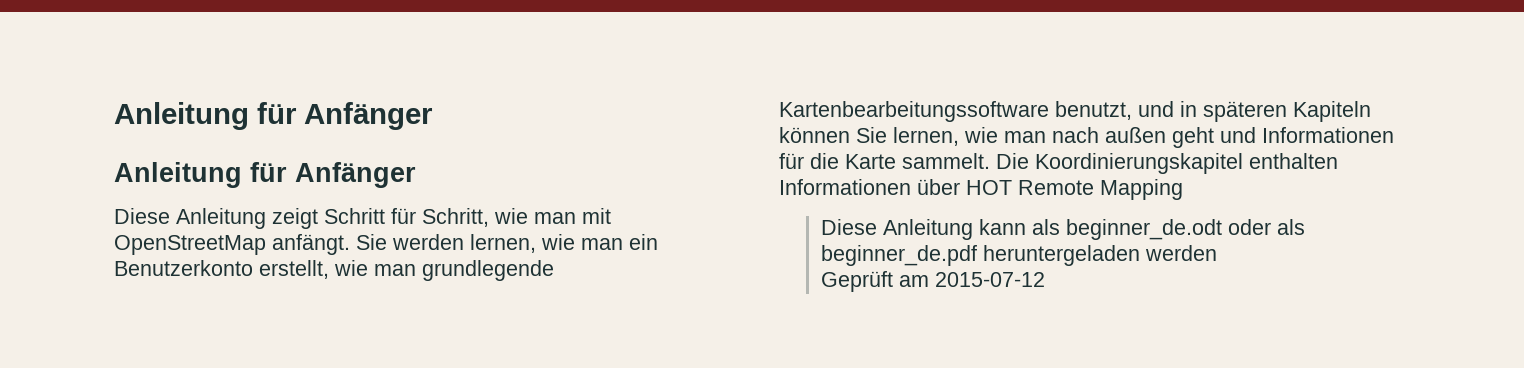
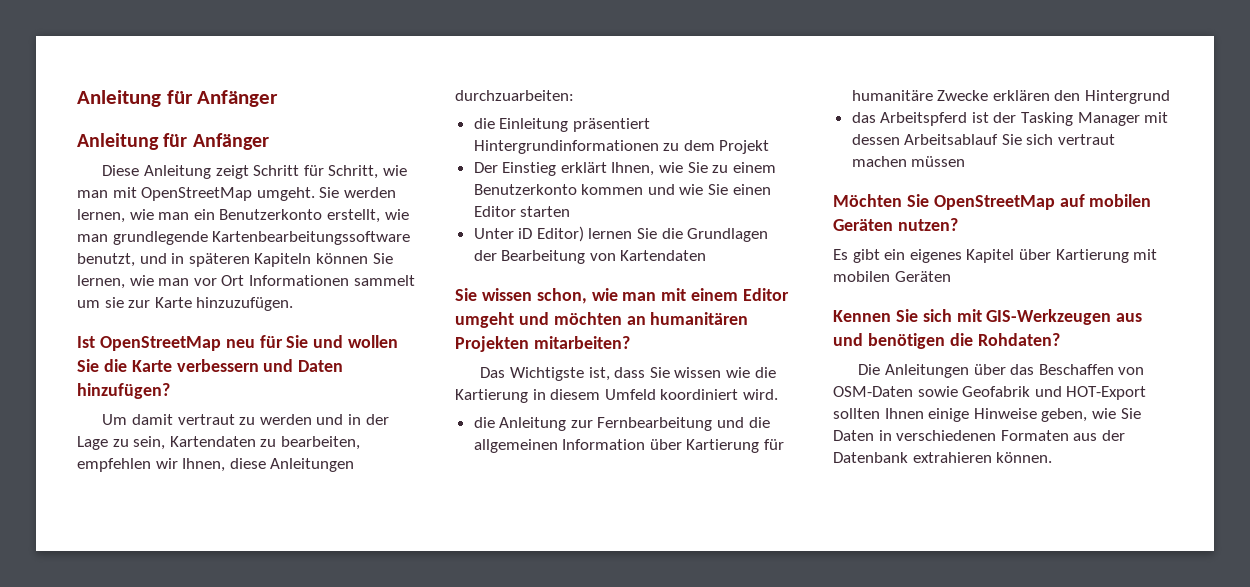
- Diese Anleitung zeigt Schritt für Schritt, wie man mit OpenStreetMap anfängt.
+ Diese Anleitung zeigt Schritt für Schritt, wie man mit OpenStreetMap umgeht.
- Sie werden lernen, wie man ein Benutzerkonto erstellt, wie man grundlegende Kartenbearbeitungssoftware benutzt, und in späteren Kapiteln können Sie lernen, wie man nach außen geht und Informationen für die Karte sammelt. Die Koordinierungskapitel enthalten Informationen über HOT Remote Mapping
- Diese Anleitung kann als beginner_de.odt oder als beginner_de.pdf heruntergeladen werden
- Geprüft am 2015-07-12
+ Sie werden lernen, wie man ein Benutzerkonto erstellt, wie man grundlegende Kartenbearbeitungssoftware benutzt, und in späteren Kapiteln können Sie lernen, wie man vor Ort Informationen sammelt um sie zur Karte hinzuzufügen.
+ Ist OpenStreetMap neu für Sie und wollen Sie die Karte verbessern und Daten hinzufügen?
+ Um damit vertraut zu werden und in der Lage zu sein, Kartendaten zu bearbeiten, empfehlen wir Ihnen, diese Anleitungen durchzuarbeiten:
+ die Einleitung präsentiert Hintergrundinformationen zu dem Projekt
+ Der Einstieg erklärt Ihnen, wie Sie zu einem Benutzerkonto kommen und wie Sie einen Editor starten
+ Unter iD Editor) lernen Sie die Grundlagen der Bearbeitung von Kartendaten
+ Sie wissen schon, wie man mit einem Editor umgeht und möchten an humanitären Projekten mitarbeiten?
+ Das Wichtigste ist, dass Sie wissen wie die Kartierung in diesem Umfeld koordiniert wird.
+ die Anleitung zur Fernbearbeitung und die allgemeinen Information über Kartierung für humanitäre Zwecke erklären den Hintergrund
+ das Arbeitspferd ist der Tasking Manager mit dessen Arbeitsablauf Sie sich vertraut machen müssen
+ Möchten Sie OpenStreetMap auf mobilen Geräten nutzen?
+ Es gibt ein eigenes Kapitel über Kartierung mit mobilen Geräten
+ Kennen Sie sich mit GIS-Werkzeugen aus und benötigen die Rohdaten?
+ Die Anleitungen über das Beschaffen von OSM-Daten sowie Geofabrik und HOT-Export sollten Ihnen einige Hinweise geben, wie Sie Daten in verschiedenen Formaten aus der Datenbank extrahieren können.

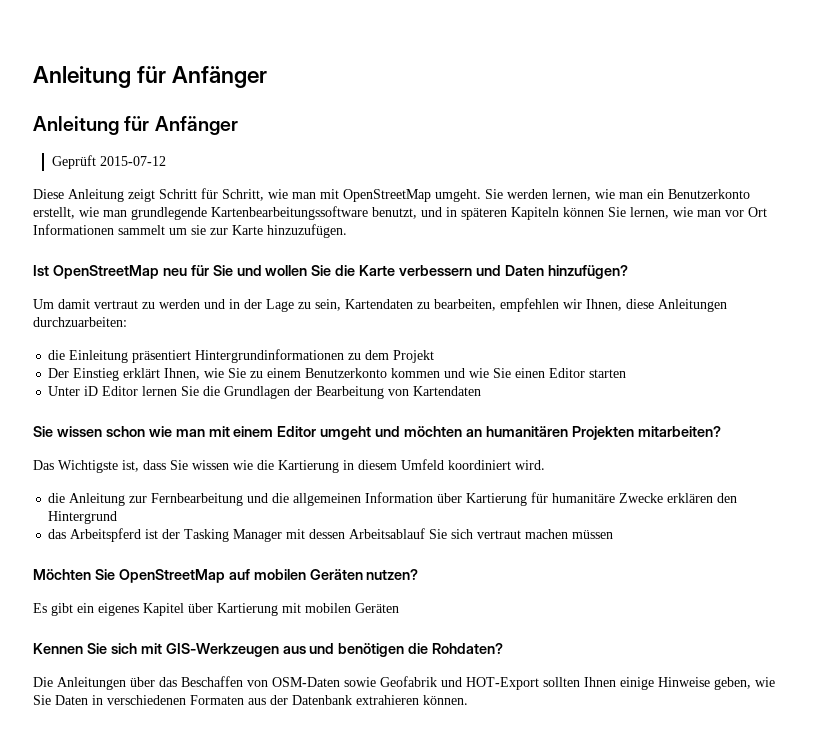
+ Geprüft 2015-07-12
- Unter iD Editor) lernen Sie die Grundlagen der Bearbeitung von Kartendaten
+ Unter iD Editor lernen Sie die Grundlagen der Bearbeitung von Kartendaten
- Sie wissen schon, wie man mit einem Editor umgeht und möchten an humanitären Projekten mitarbeiten?
+ Sie wissen schon wie man mit einem Editor umgeht und möchten an humanitären Projekten mitarbeiten?

